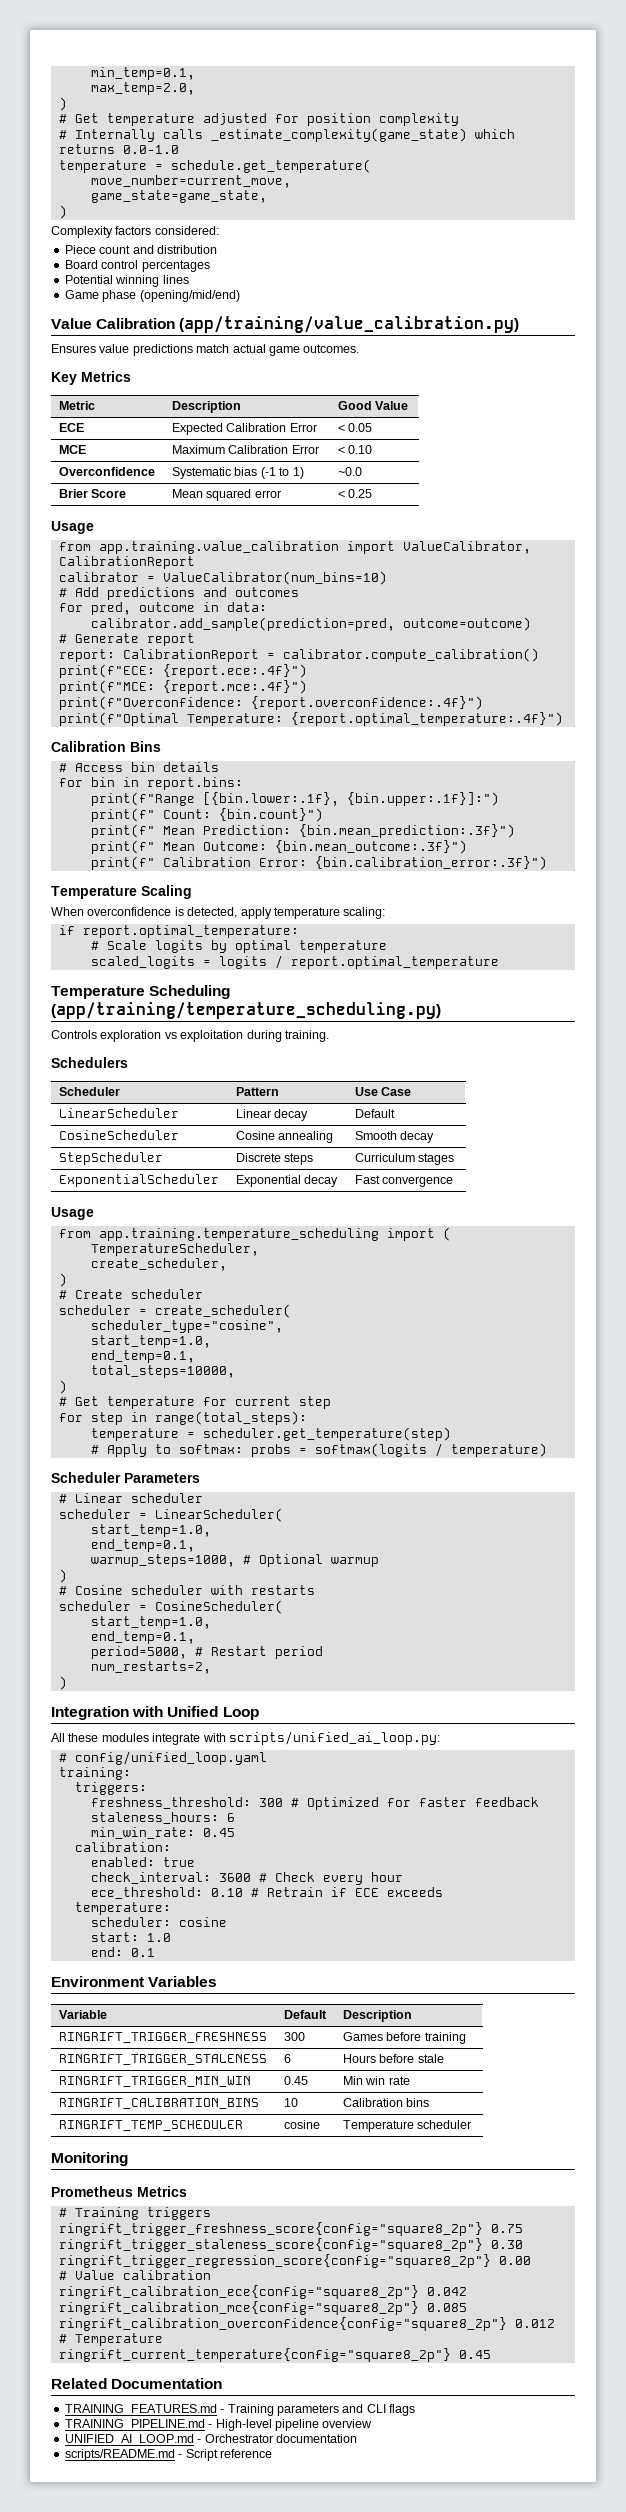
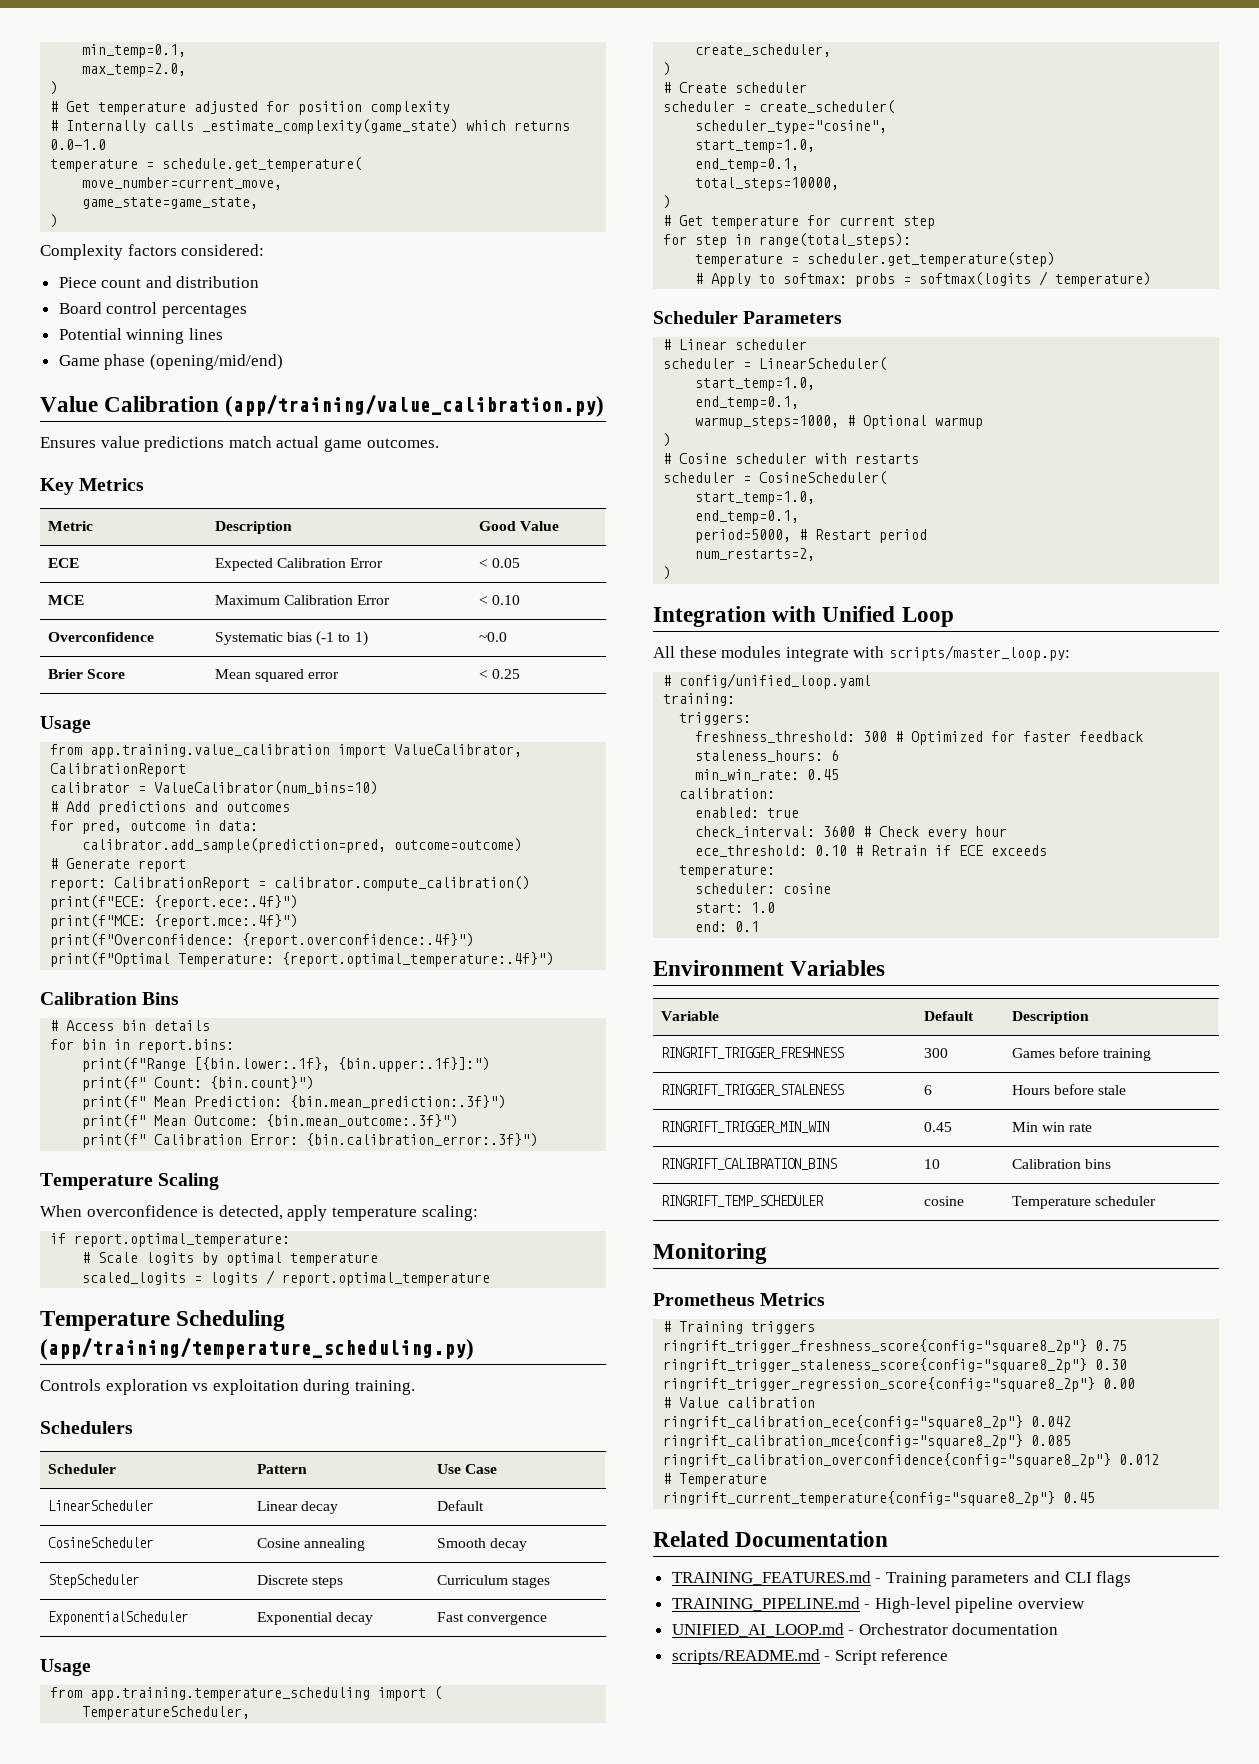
- All these modules integrate with scripts/unified_ai_loop.py:
+ All these modules integrate with scripts/master_loop.py:

